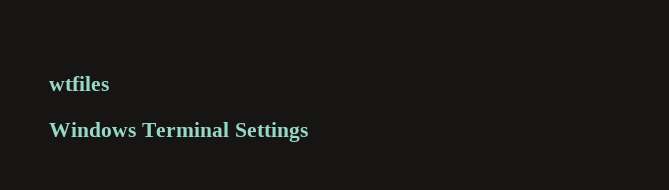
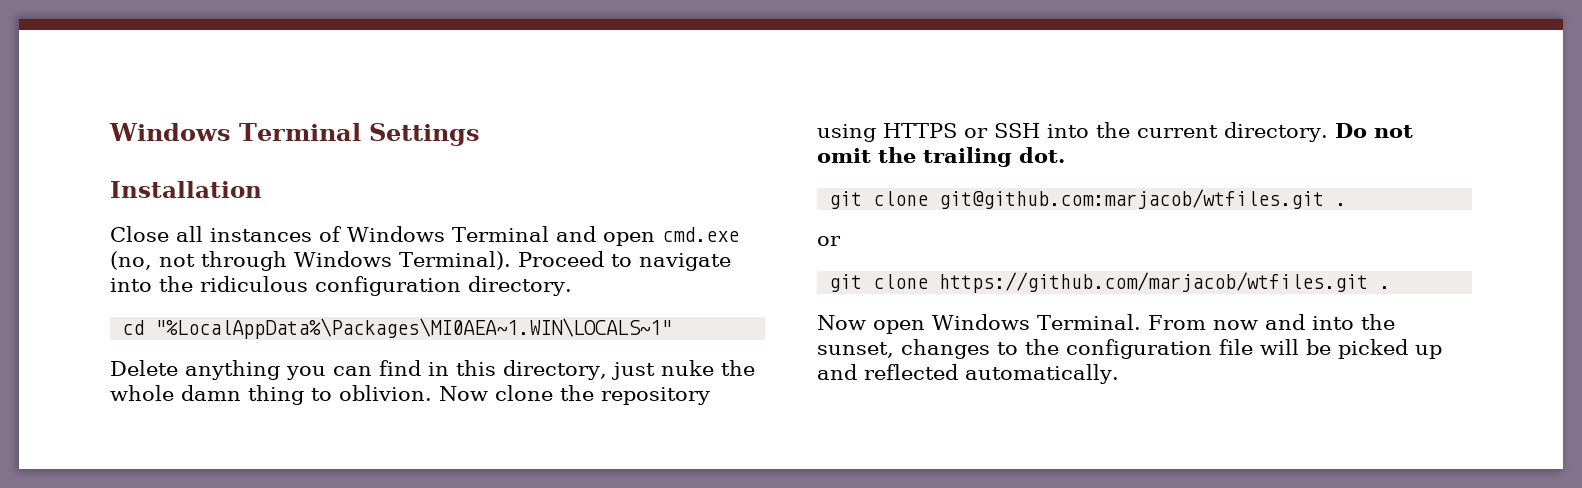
- wtfiles
+ Installation
+ Close all instances of Windows Terminal and open cmd.exe (no, not through Windows Terminal). Proceed to navigate into the ridiculous configuration directory.
+ cd "%LocalAppData%\Packages\MI0AEA~1.WIN\LOCALS~1"
+ Delete anything you can find in this directory, just nuke the whole damn thing to oblivion. Now clone the repository using HTTPS or SSH into the current directory. Do not omit the trailing dot.
+ git clone git@github.com:marjacob/wtfiles.git .
+ or
+ git clone https://github.com/marjacob/wtfiles.git .
+ Now open Windows Terminal. From now and into the sunset, changes to the configuration file will be picked up and reflected automatically.

